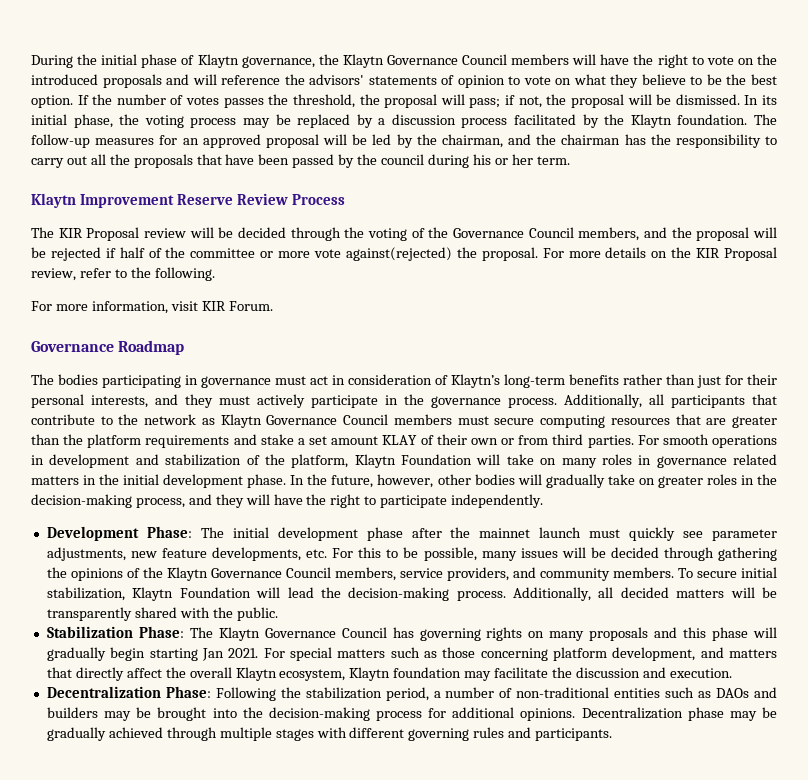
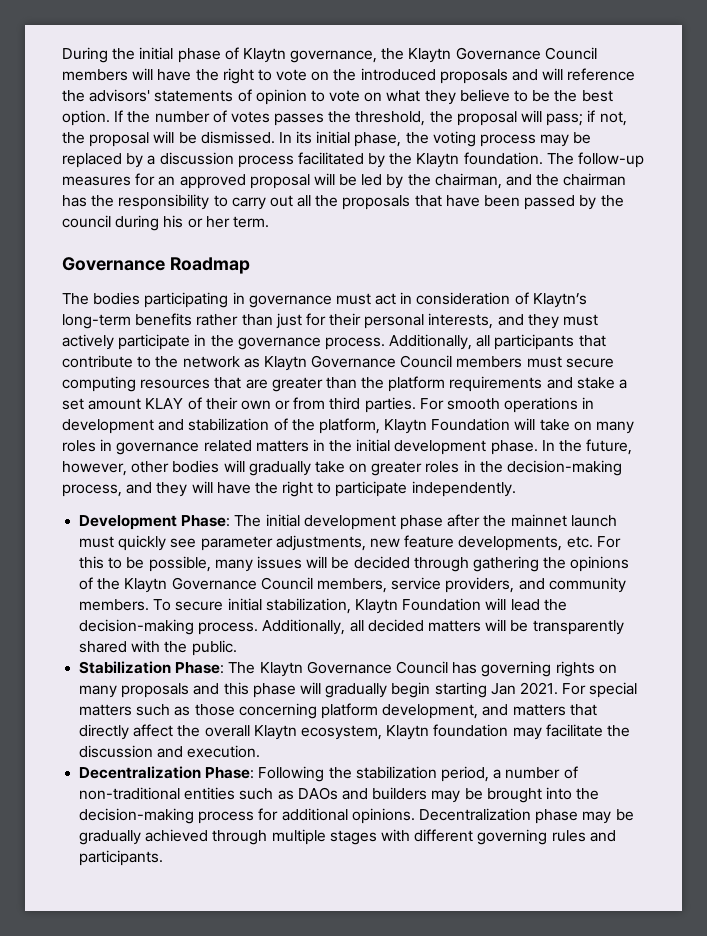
- Klaytn Improvement Reserve Review Process
- The KIR Proposal review will be decided through the voting of the Governance Council members, and the proposal will be rejected if half of the committee or more vote against(rejected) the proposal. For more details on the KIR Proposal review, refer to the following.
- For more information, visit KIR Forum.

